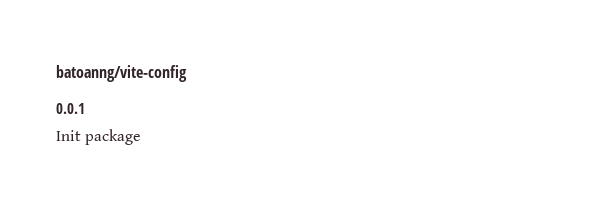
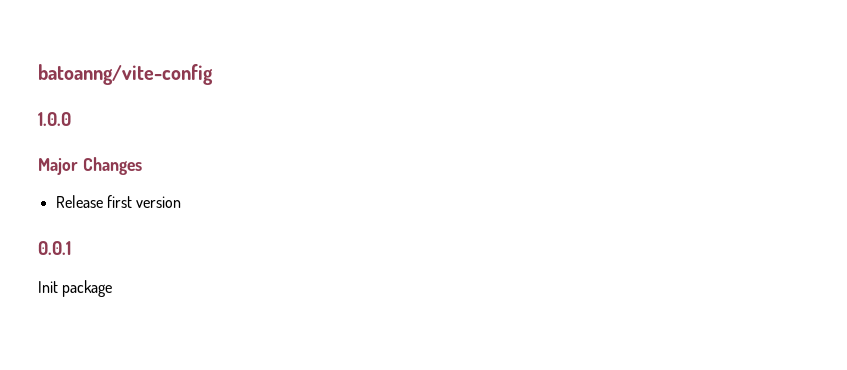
+ 1.0.0
+ Major Changes
+ Release first version

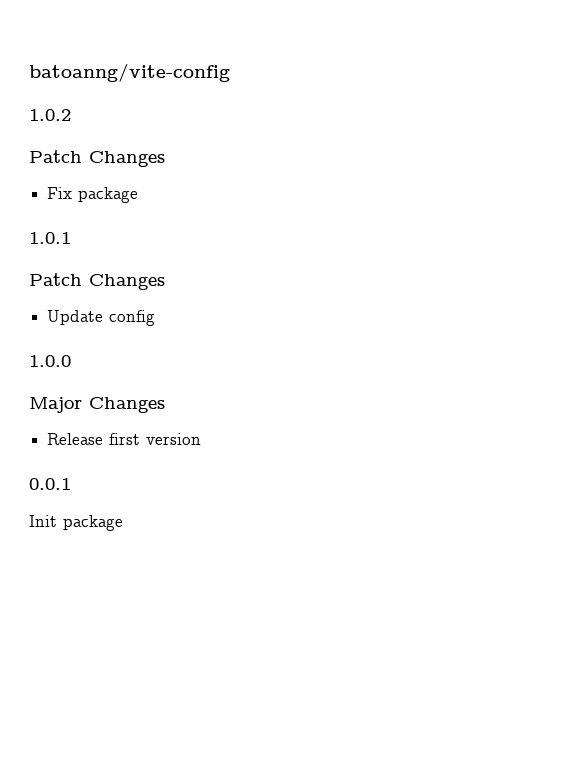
+ 1.0.2
+ Patch Changes
+ Fix package
+ 1.0.1
+ Patch Changes
+ Update config

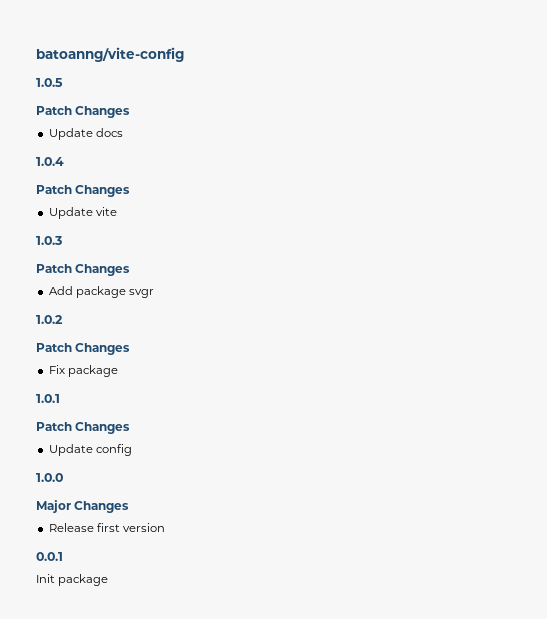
+ 1.0.5
+ Patch Changes
+ Update docs
+ 1.0.4
+ Patch Changes
+ Update vite
+ 1.0.3
+ Patch Changes
+ Add package svgr

